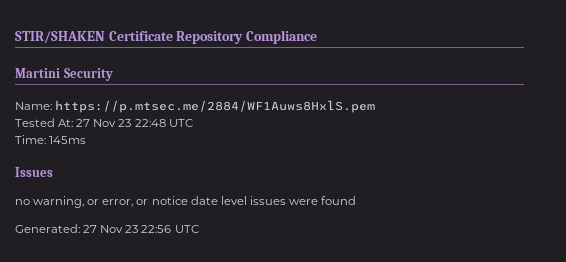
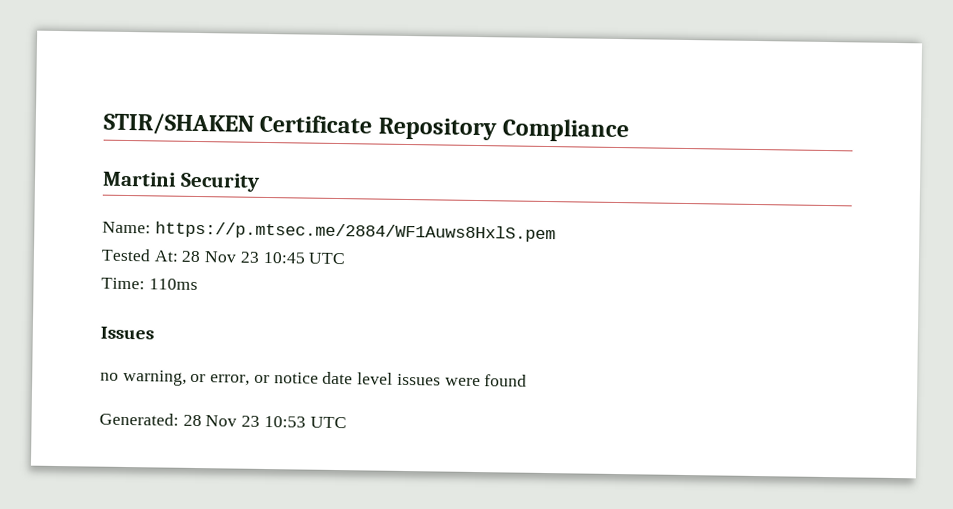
- Tested At: 27 Nov 23 22:48 UTC
+ Tested At: 28 Nov 23 10:45 UTC
- Time: 145ms
+ Time: 110ms
- Generated: 27 Nov 23 22:56 UTC
+ Generated: 28 Nov 23 10:53 UTC

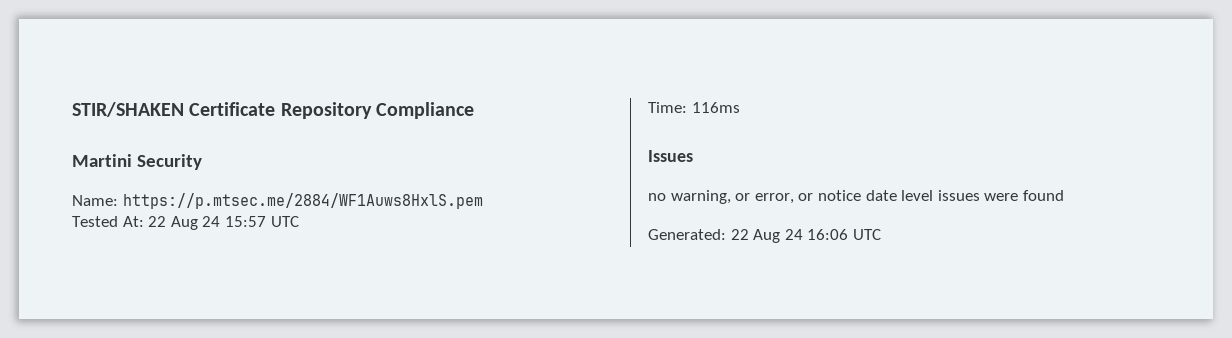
- Tested At: 28 Nov 23 10:45 UTC
+ Tested At: 22 Aug 24 15:57 UTC
- Time: 110ms
+ Time: 116ms
- Generated: 28 Nov 23 10:53 UTC
+ Generated: 22 Aug 24 16:06 UTC

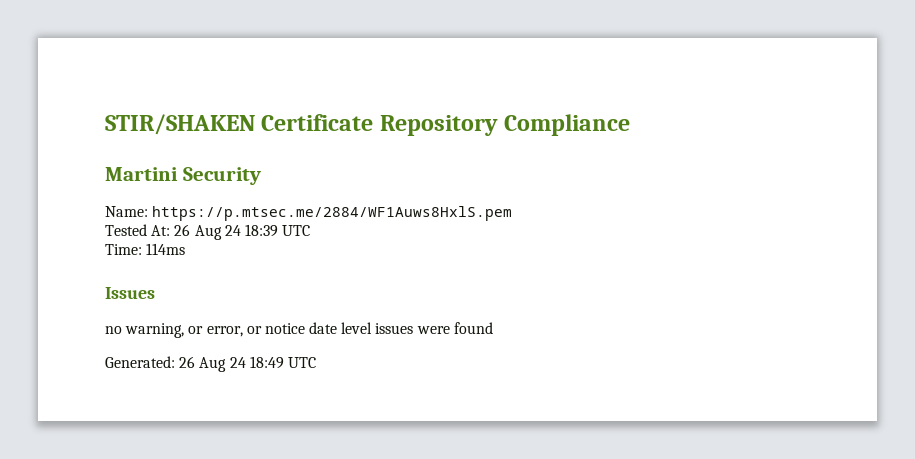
- Tested At: 22 Aug 24 15:57 UTC
+ Tested At: 26 Aug 24 18:39 UTC
- Time: 116ms
+ Time: 114ms
- Generated: 22 Aug 24 16:06 UTC
+ Generated: 26 Aug 24 18:49 UTC

